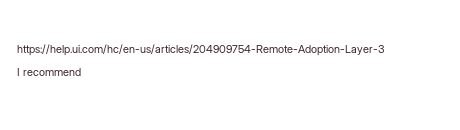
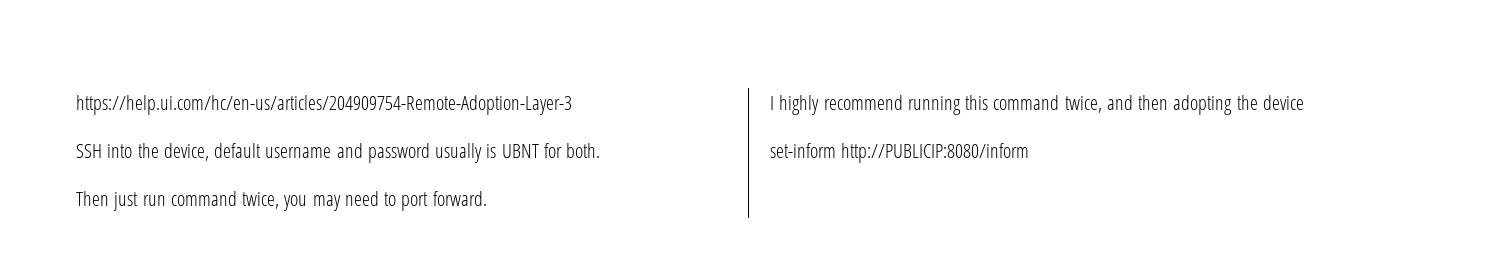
- I recommend
+ SSH into the device, default username and password usually is UBNT for both.
+ Then just run command twice, you may need to port forward.
+ I highly recommend running this command twice, and then adopting the device
+ set-inform http://PUBLICIP:8080/inform

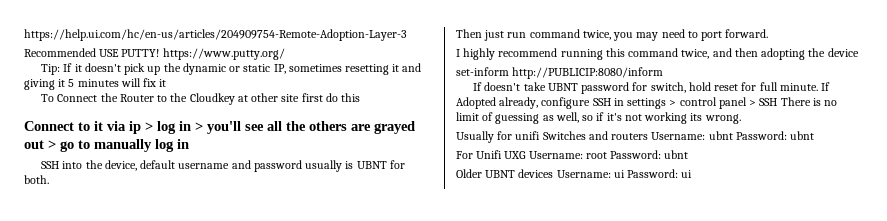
+ Recommended USE PUTTY! https://www.putty.org/
+ Tip: If it doesn't pick up the dynamic or static IP, sometimes resetting it and giving it 5 minutes will fix it
+ To Connect the Router to the Cloudkey at other site first do this
+ Connect to it via ip > log in > you'll see all the others are grayed out > go to manually log in
+ If doesn't take UBNT password for switch, hold reset for full minute. If Adopted already, configure SSH in settings > control panel > SSH There is no limit of guessing as well, so if it's not working its wrong.
+ Usually for unifi Switches and routers Username: ubnt Password: ubnt
+ For Unifi UXG Username: root Password: ubnt
+ Older UBNT devices Username: ui Password: ui

